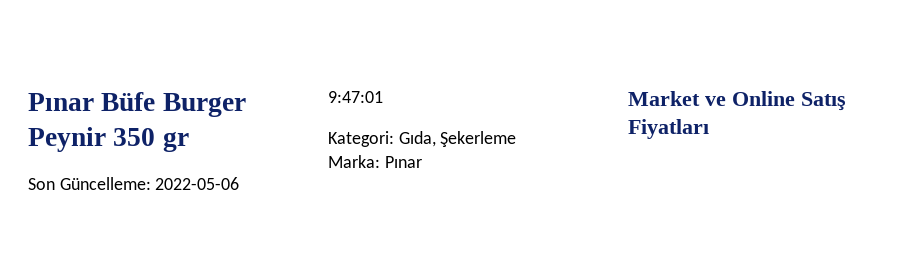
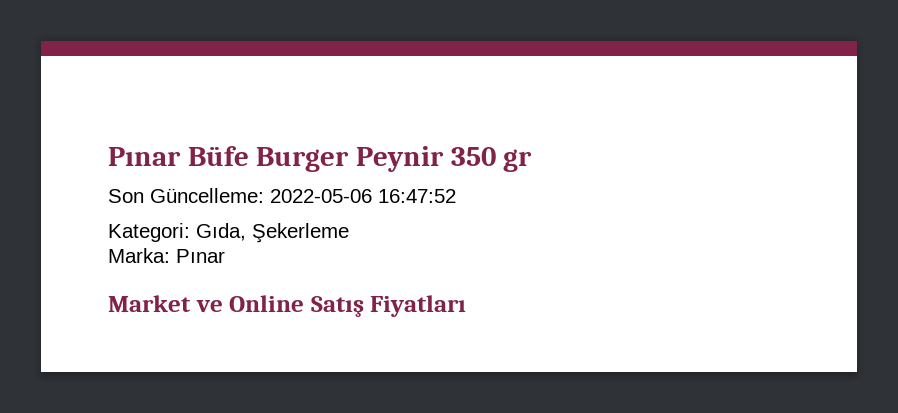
- Son Güncelleme: 2022-05-06 9:47:01
+ Son Güncelleme: 2022-05-06 16:47:52

